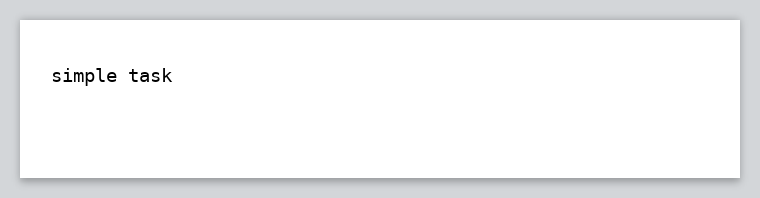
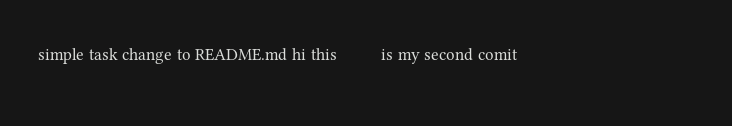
- simple task
+ simple task change to README.md hi this is my second comit

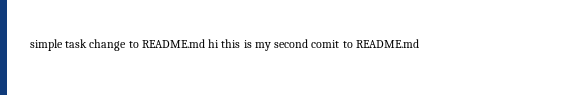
- simple task change to README.md hi this is my second comit
+ simple task change to README.md hi this is my second comit to README.md

